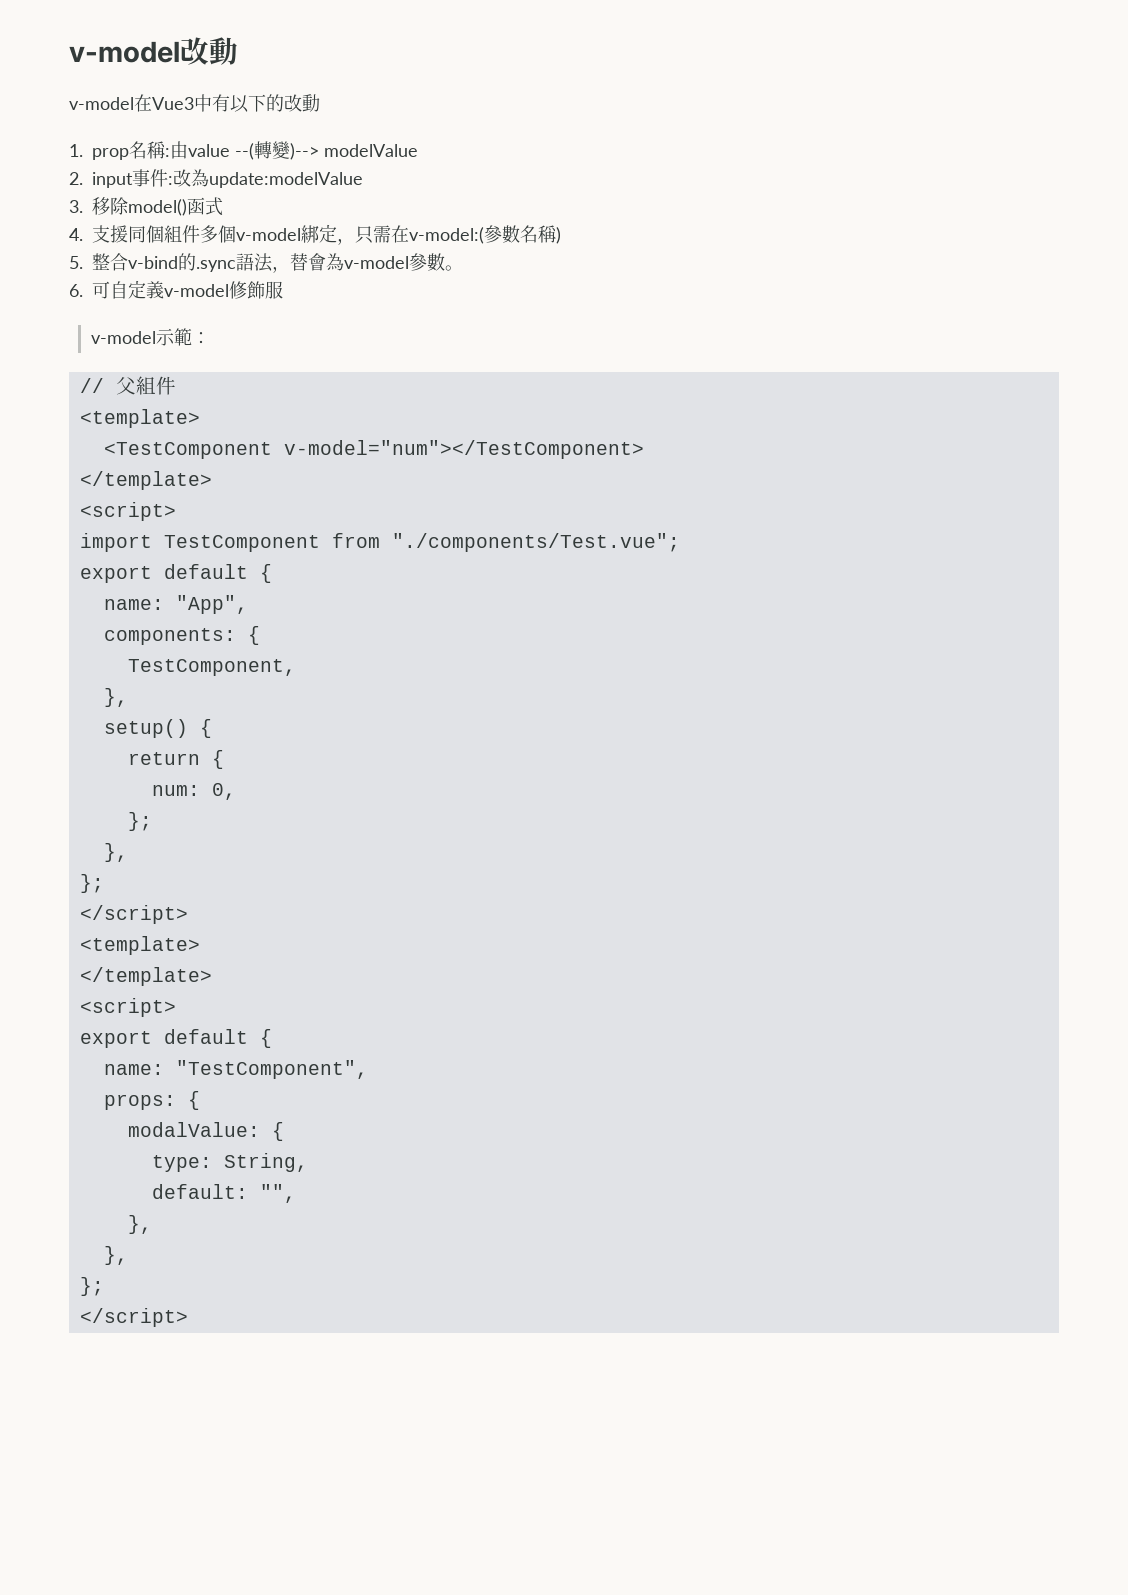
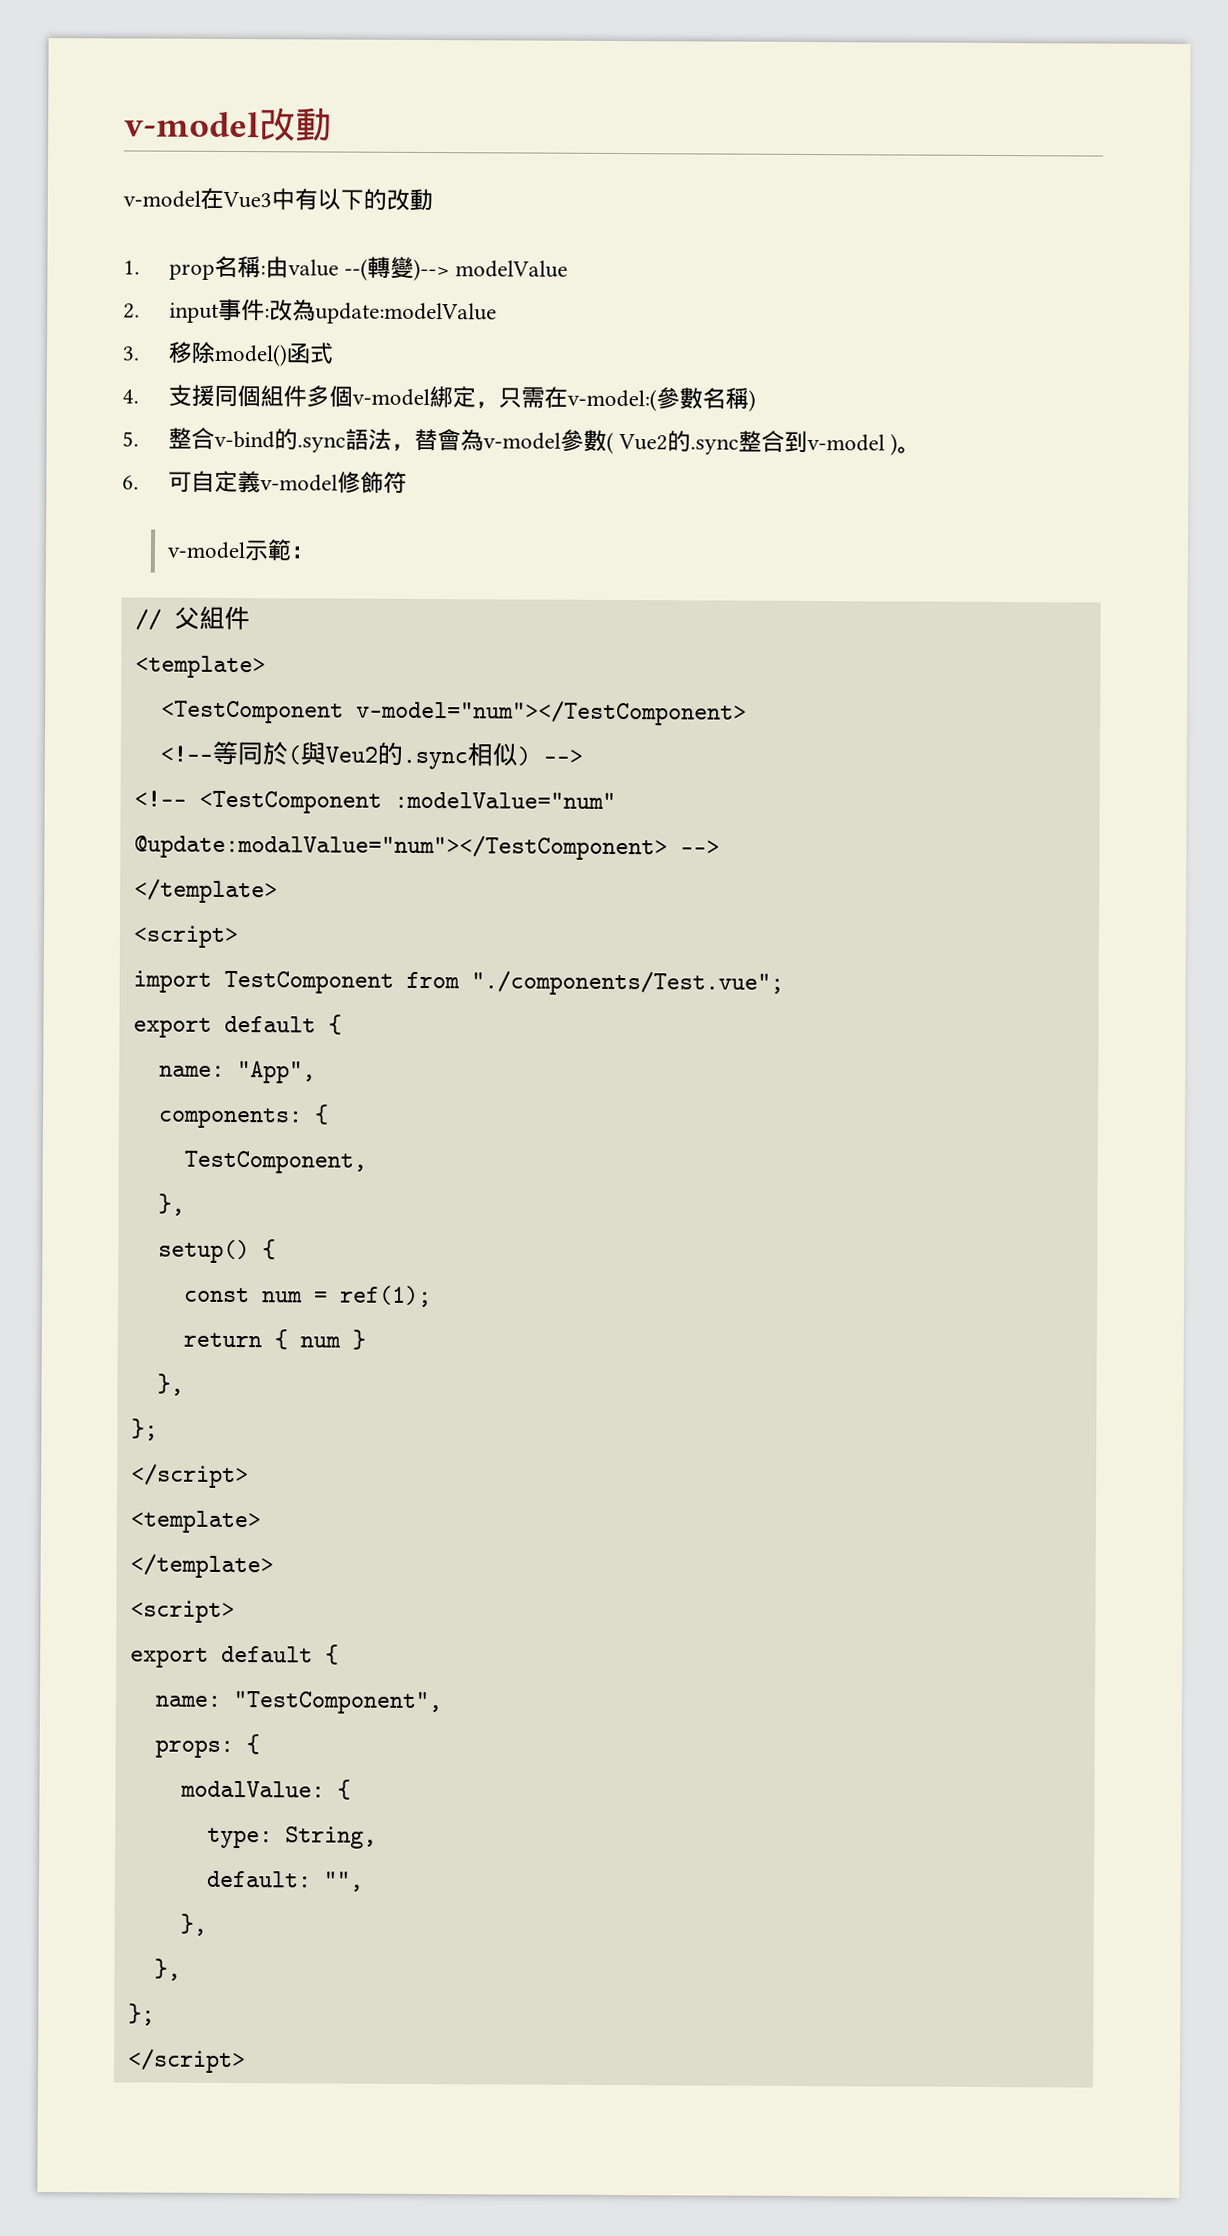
- 5.整合v-bind的.sync語法，替會為v-model參數。
+ 5.整合v-bind的.sync語法，替會為v-model參數( Vue2的.sync整合到v-model )。
- 6.可自定義v-model修飾服
+ 6.可自定義v-model修飾符
+ <!--等同於(與Veu2的.sync相似) -->
+ <!-- <TestComponent :modelValue="num" @update:modalValue="num"></TestComponent> -->
+ const num = ref(1);
- return {
- num: 0,
- };
+ return { num }

